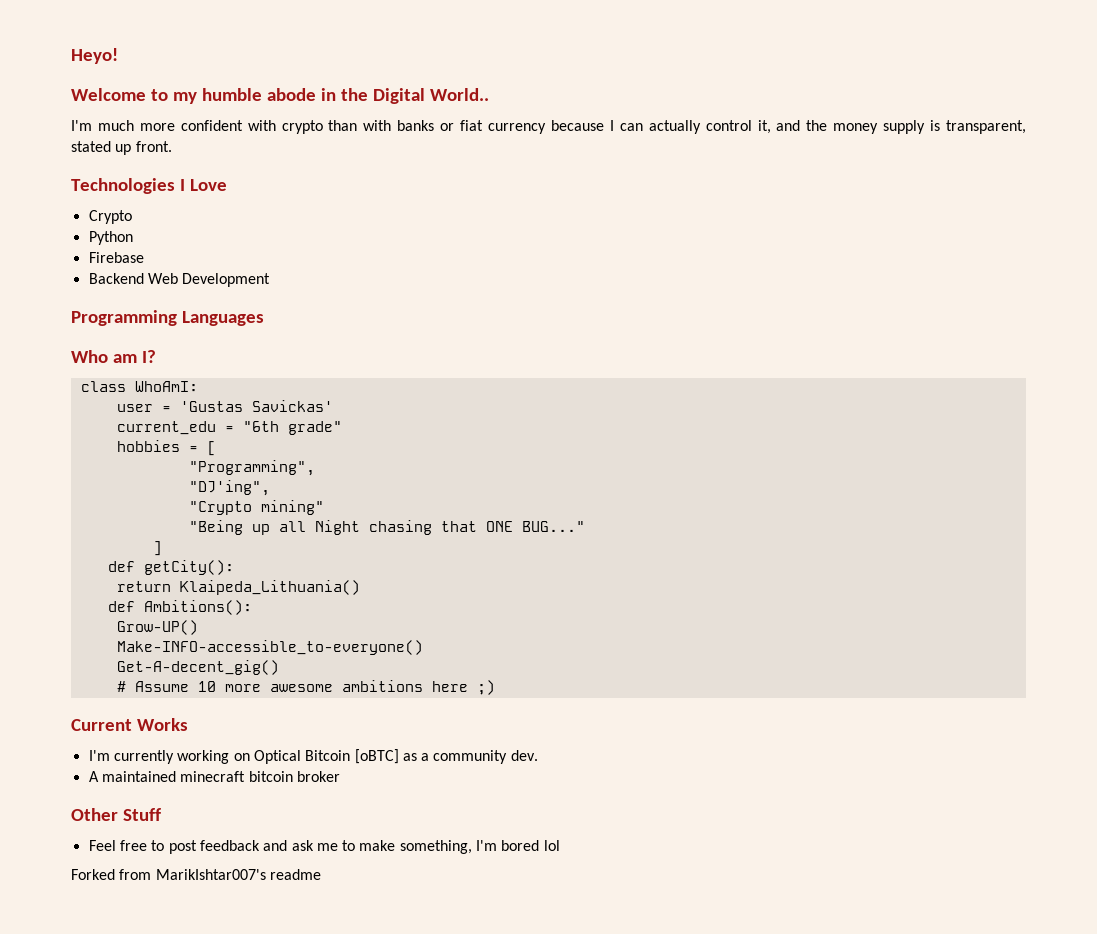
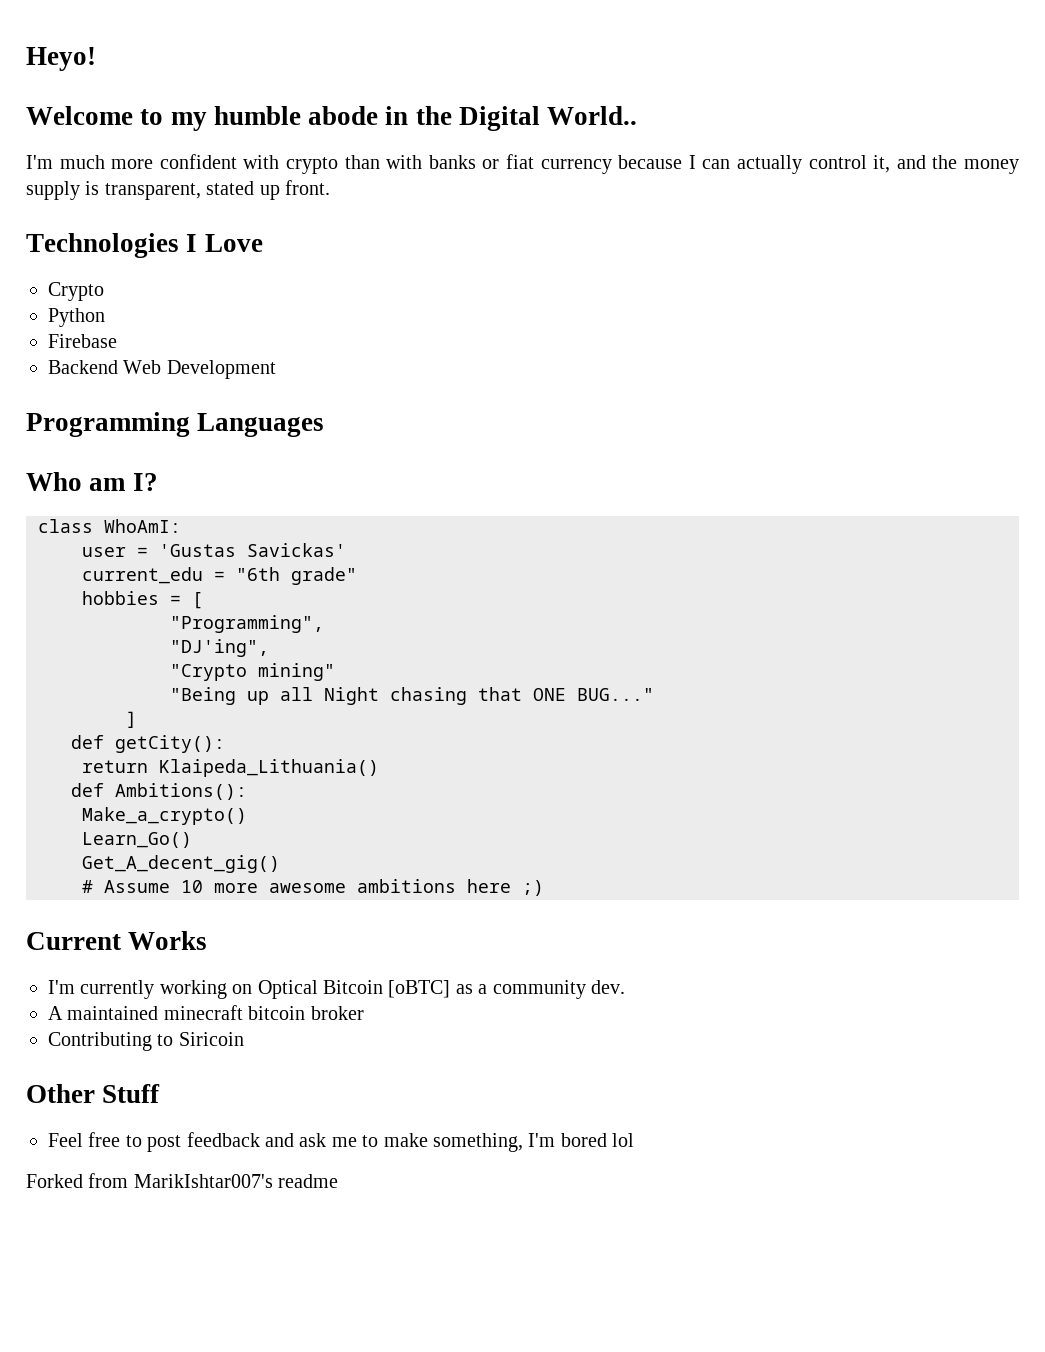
- Grow-UP()
- Make-INFO-accessible_to-everyone()
- Get-A-decent_gig()
+ Make_a_crypto()
+ Learn_Go()
+ Get_A_decent_gig()
+ Contributing to Siricoin

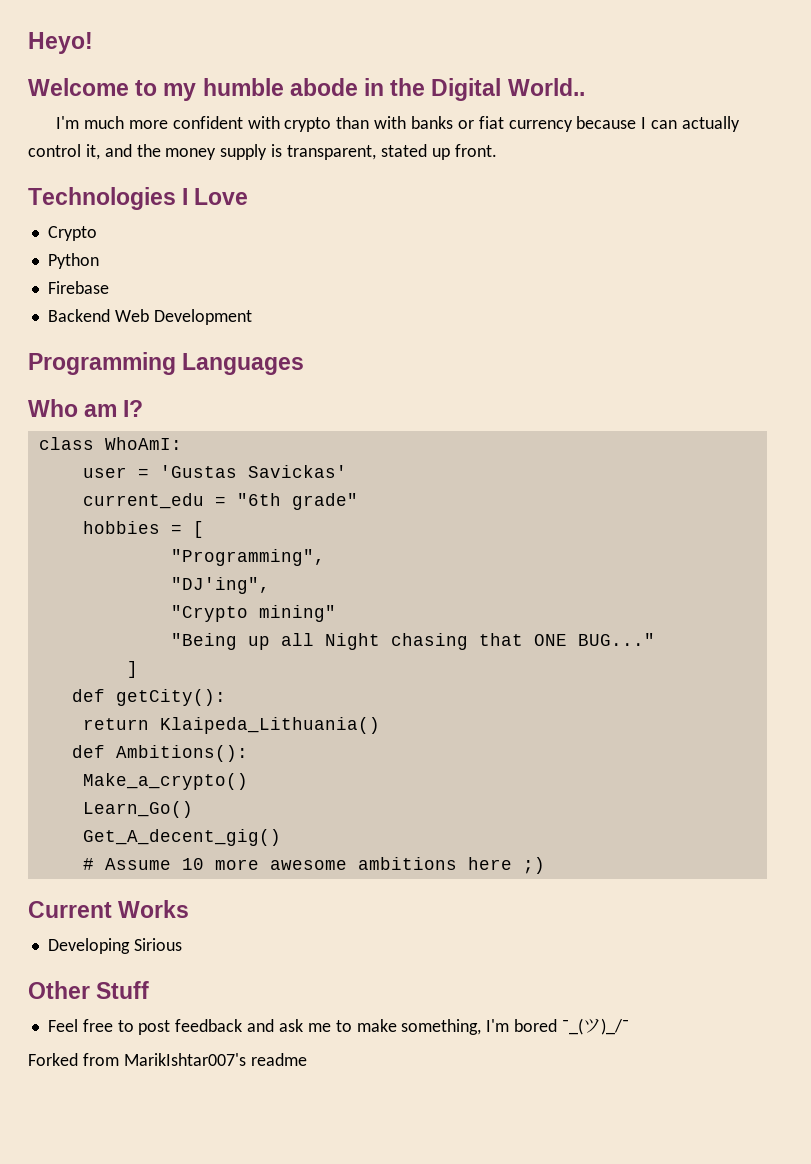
- I'm currently working on Optical Bitcoin [oBTC] as a community dev.
- A maintained minecraft bitcoin broker
- Contributing to Siricoin
+ Developing Sirious
- Feel free to post feedback and ask me to make something, I'm bored lol
+ Feel free to post feedback and ask me to make something, I'm bored ¯_(ツ)_/¯

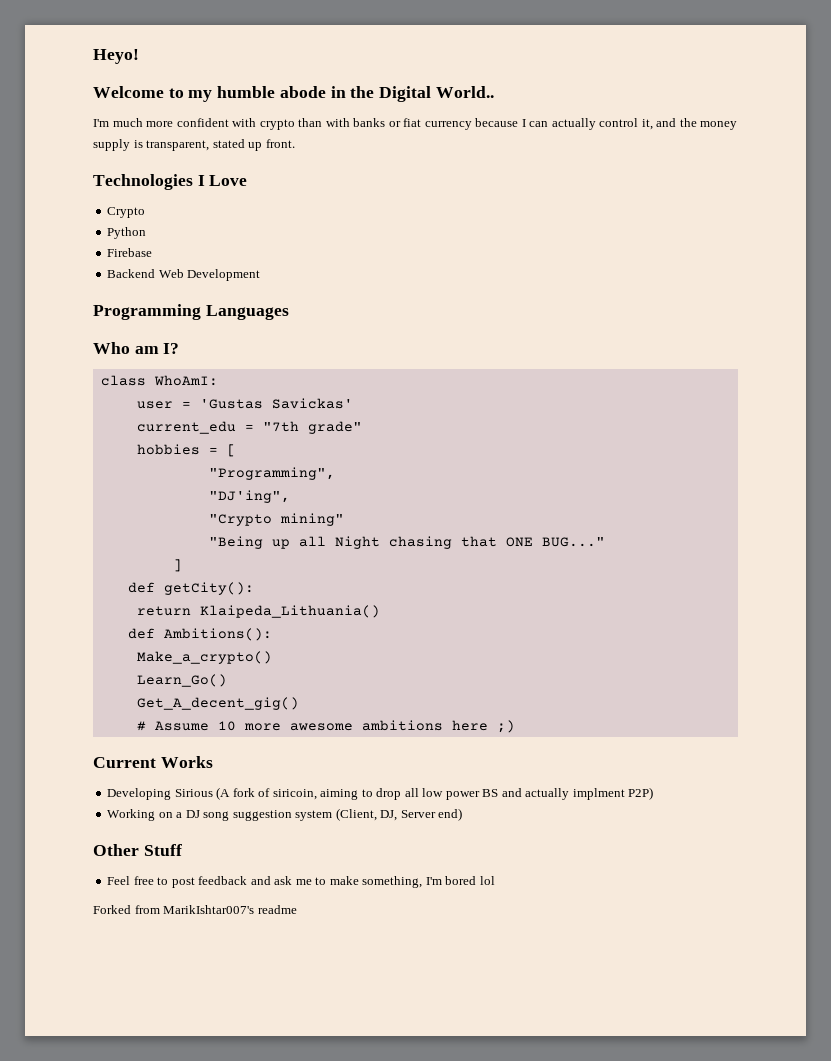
- current_edu = "6th grade"
+ current_edu = "7th grade"
- Developing Sirious
+ Developing Sirious (A fork of siricoin, aiming to drop all low power BS and actually implment P2P)
+ Working on a DJ song suggestion system (Client, DJ, Server end)
- Feel free to post feedback and ask me to make something, I'm bored ¯_(ツ)_/¯
+ Feel free to post feedback and ask me to make something, I'm bored lol

